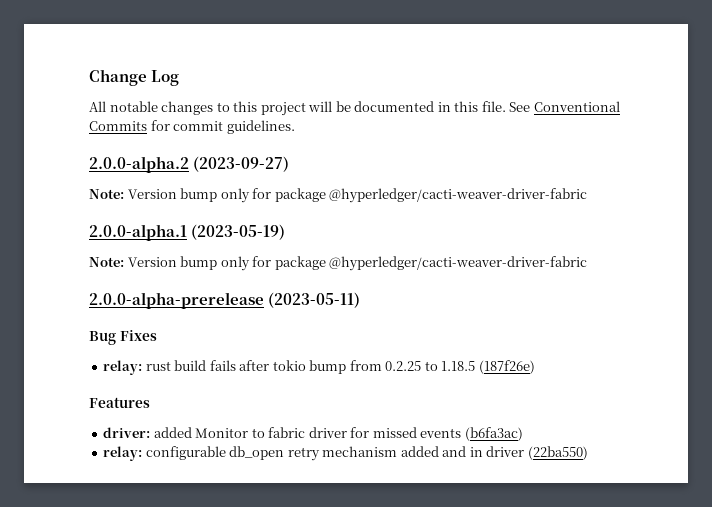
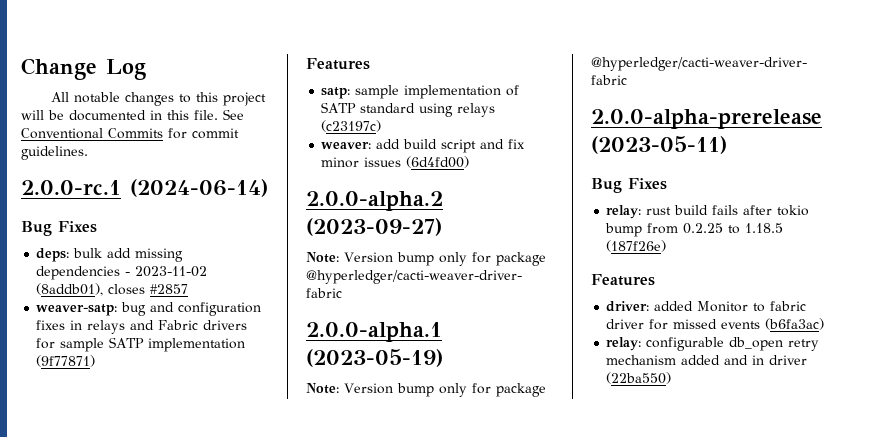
+ 2.0.0-rc.1 (2024-06-14)
+ Bug Fixes
+ deps: bulk add missing dependencies - 2023-11-02 (8addb01), closes #2857
+ weaver-satp: bug and configuration fixes in relays and Fabric drivers for sample SATP implementation (9f77871)
+ Features
+ satp: sample implementation of SATP standard using relays (c23197c)
+ weaver: add build script and fix minor issues (6d4fd00)

